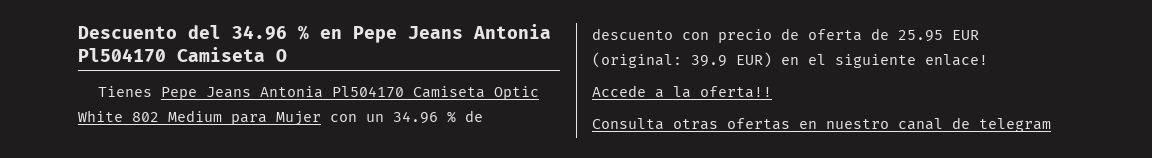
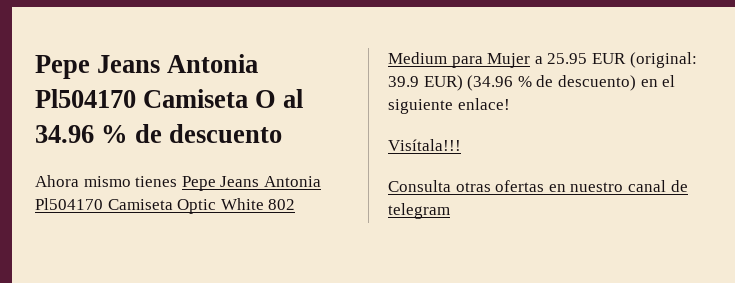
- Descuento del 34.96 % en Pepe Jeans Antonia Pl504170 Camiseta O
- Tienes Pepe Jeans Antonia Pl504170 Camiseta Optic White 802 Medium para Mujer con un 34.96 % de descuento con precio de oferta de 25.95 EUR (original: 39.9 EUR) en el siguiente enlace!
+ Pepe Jeans Antonia Pl504170 Camiseta O al 34.96 % de descuento
+ Ahora mismo tienes Pepe Jeans Antonia Pl504170 Camiseta Optic White 802 Medium para Mujer a 25.95 EUR (original: 39.9 EUR) (34.96 % de descuento) en el siguiente enlace!
- Accede a la oferta!!
+ Visítala!!!

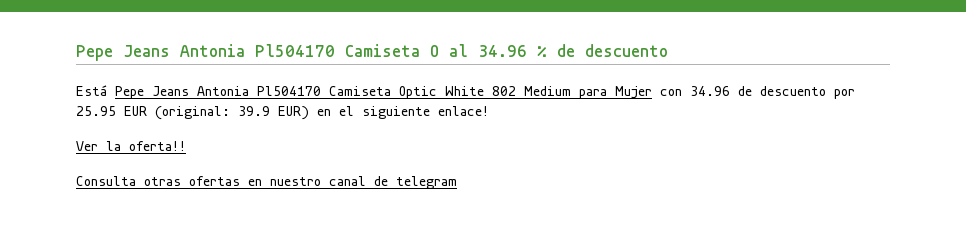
- Ahora mismo tienes Pepe Jeans Antonia Pl504170 Camiseta Optic White 802 Medium para Mujer a 25.95 EUR (original: 39.9 EUR) (34.96 % de descuento) en el siguiente enlace!
+ Está Pepe Jeans Antonia Pl504170 Camiseta Optic White 802 Medium para Mujer con 34.96 de descuento por 25.95 EUR (original: 39.9 EUR) en el siguiente enlace!
- Visítala!!!
+ Ver la oferta!!

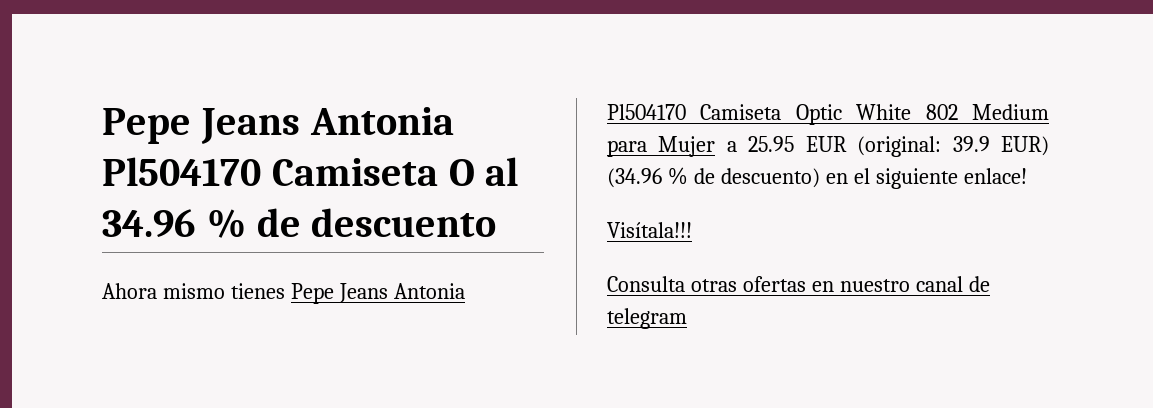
- Está Pepe Jeans Antonia Pl504170 Camiseta Optic White 802 Medium para Mujer con 34.96 de descuento por 25.95 EUR (original: 39.9 EUR) en el siguiente enlace!
+ Ahora mismo tienes Pepe Jeans Antonia Pl504170 Camiseta Optic White 802 Medium para Mujer a 25.95 EUR (original: 39.9 EUR) (34.96 % de descuento) en el siguiente enlace!
- Ver la oferta!!
+ Visítala!!!

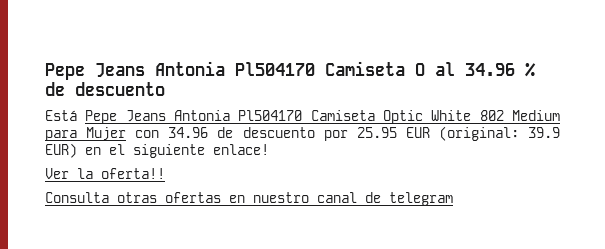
- Ahora mismo tienes Pepe Jeans Antonia Pl504170 Camiseta Optic White 802 Medium para Mujer a 25.95 EUR (original: 39.9 EUR) (34.96 % de descuento) en el siguiente enlace!
+ Está Pepe Jeans Antonia Pl504170 Camiseta Optic White 802 Medium para Mujer con 34.96 de descuento por 25.95 EUR (original: 39.9 EUR) en el siguiente enlace!
- Visítala!!!
+ Ver la oferta!!

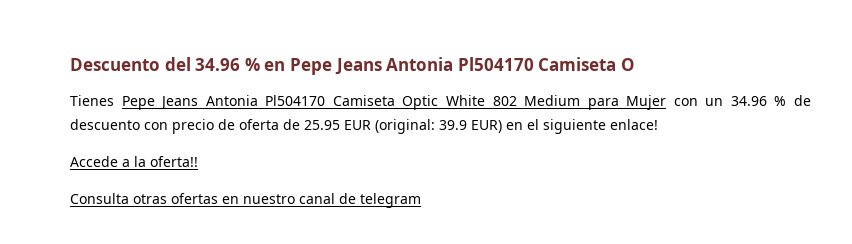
- Pepe Jeans Antonia Pl504170 Camiseta O al 34.96 % de descuento
- Está Pepe Jeans Antonia Pl504170 Camiseta Optic White 802 Medium para Mujer con 34.96 de descuento por 25.95 EUR (original: 39.9 EUR) en el siguiente enlace!
+ Descuento del 34.96 % en Pepe Jeans Antonia Pl504170 Camiseta O
+ Tienes Pepe Jeans Antonia Pl504170 Camiseta Optic White 802 Medium para Mujer con un 34.96 % de descuento con precio de oferta de 25.95 EUR (original: 39.9 EUR) en el siguiente enlace!
- Ver la oferta!!
+ Accede a la oferta!!

